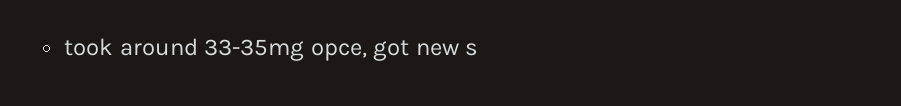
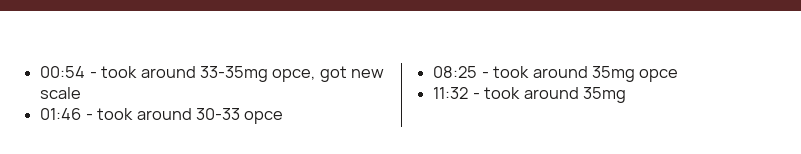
- took around 33-35mg opce, got new s
+ 00:54 - took around 33-35mg opce, got new scale
+ 01:46 - took around 30-33 opce
+ 08:25 - took around 35mg opce
+ 11:32 - took around 35mg

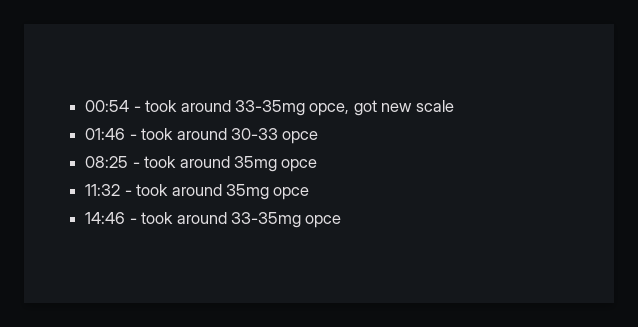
- 11:32 - took around 35mg
+ 11:32 - took around 35mg opce
+ 14:46 - took around 33-35mg opce

